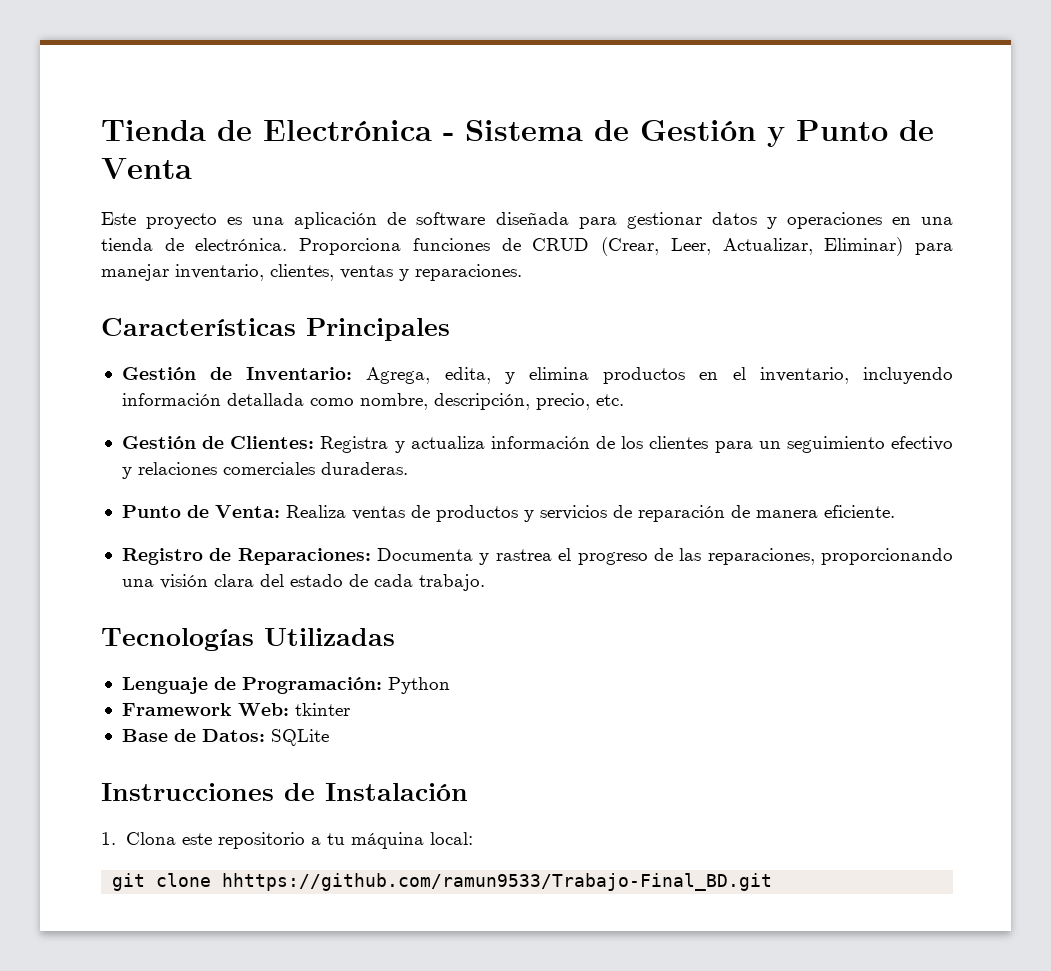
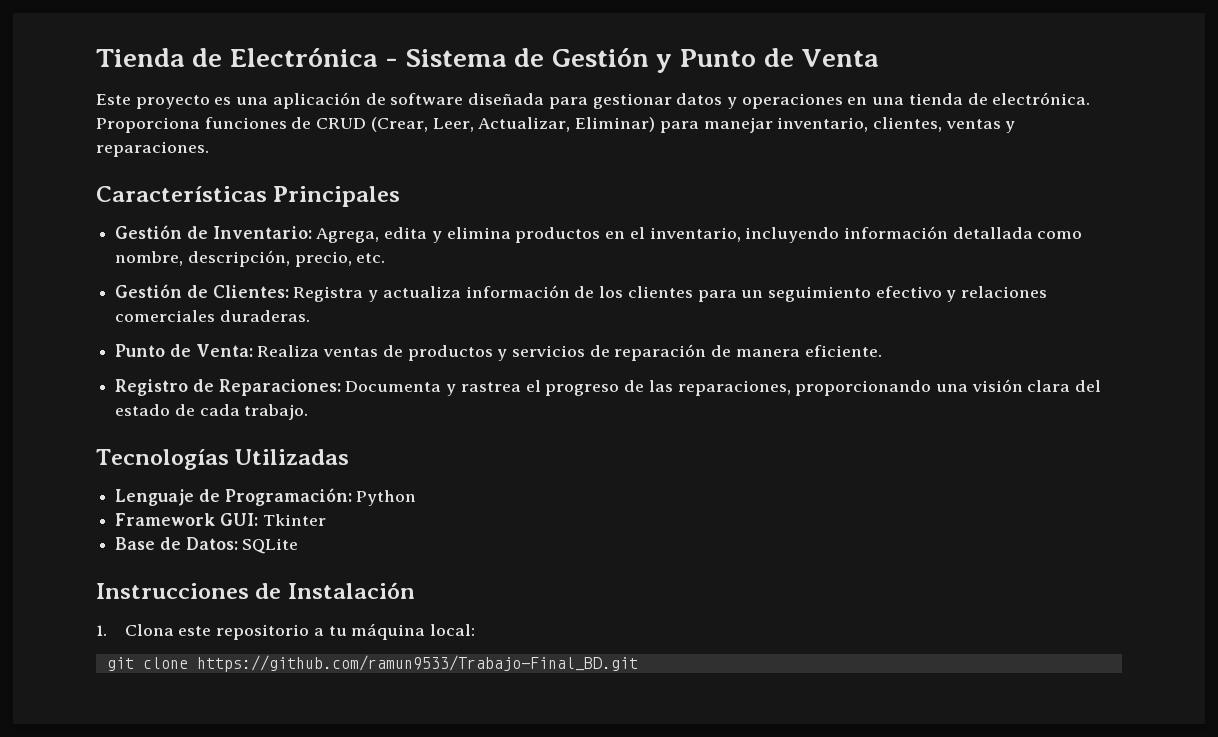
- Gestión de Inventario: Agrega, edita, y elimina productos en el inventario, incluyendo información detallada como nombre, descripción, precio, etc.
+ Gestión de Inventario: Agrega, edita y elimina productos en el inventario, incluyendo información detallada como nombre, descripción, precio, etc.
- Framework Web: tkinter
+ Framework GUI: Tkinter
- git clone hhttps://github.com/ramun9533/Trabajo-Final_BD.git
+ git clone https://github.com/ramun9533/Trabajo-Final_BD.git

